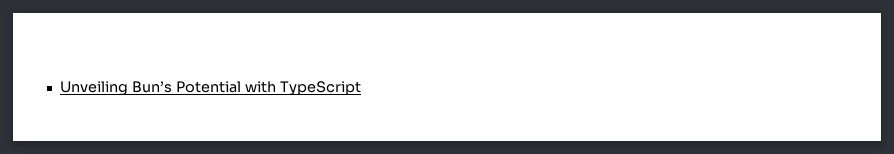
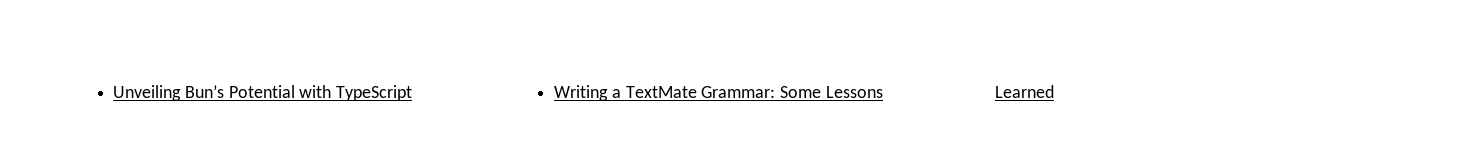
+ Writing a TextMate Grammar: Some Lessons Learned

